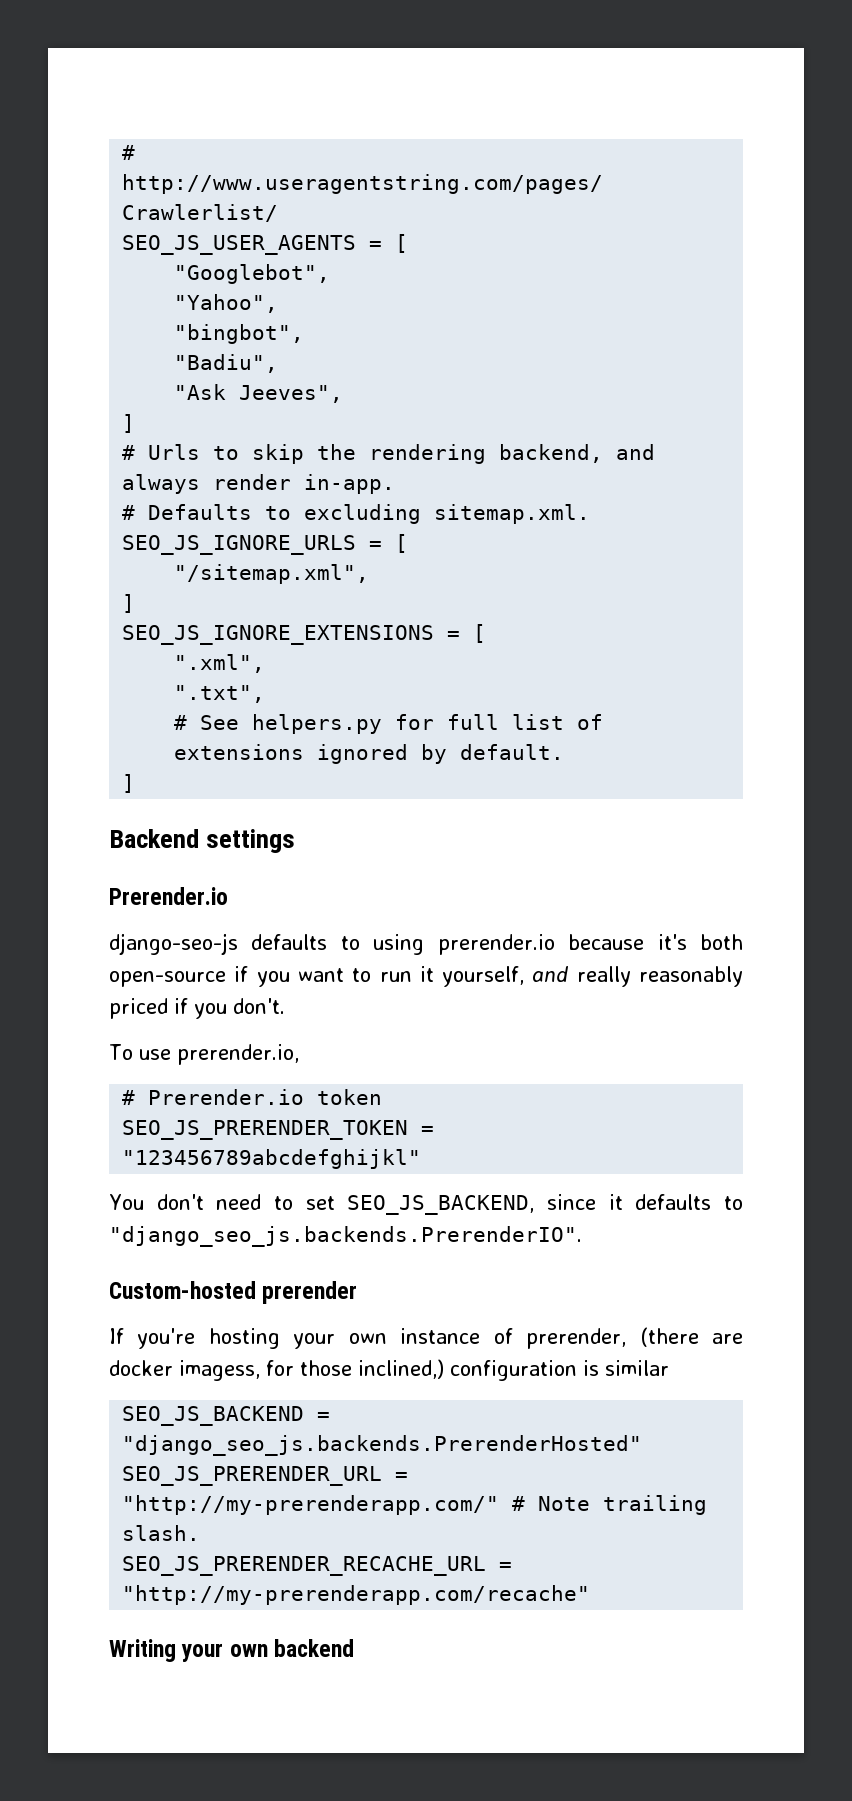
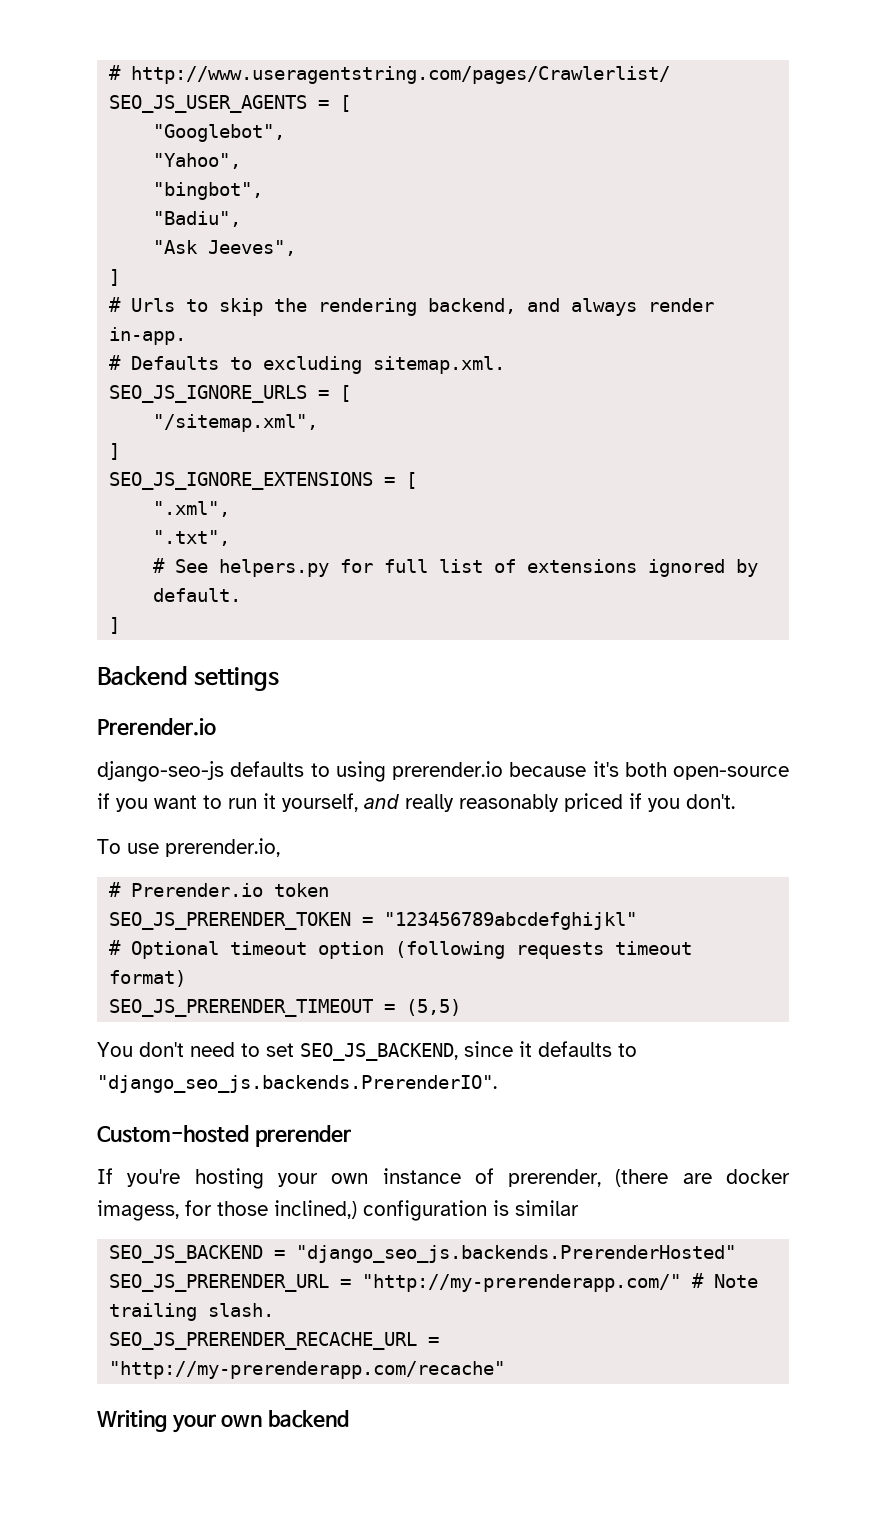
+ # Optional timeout option (following requests timeout format)
+ SEO_JS_PRERENDER_TIMEOUT = (5,5)

